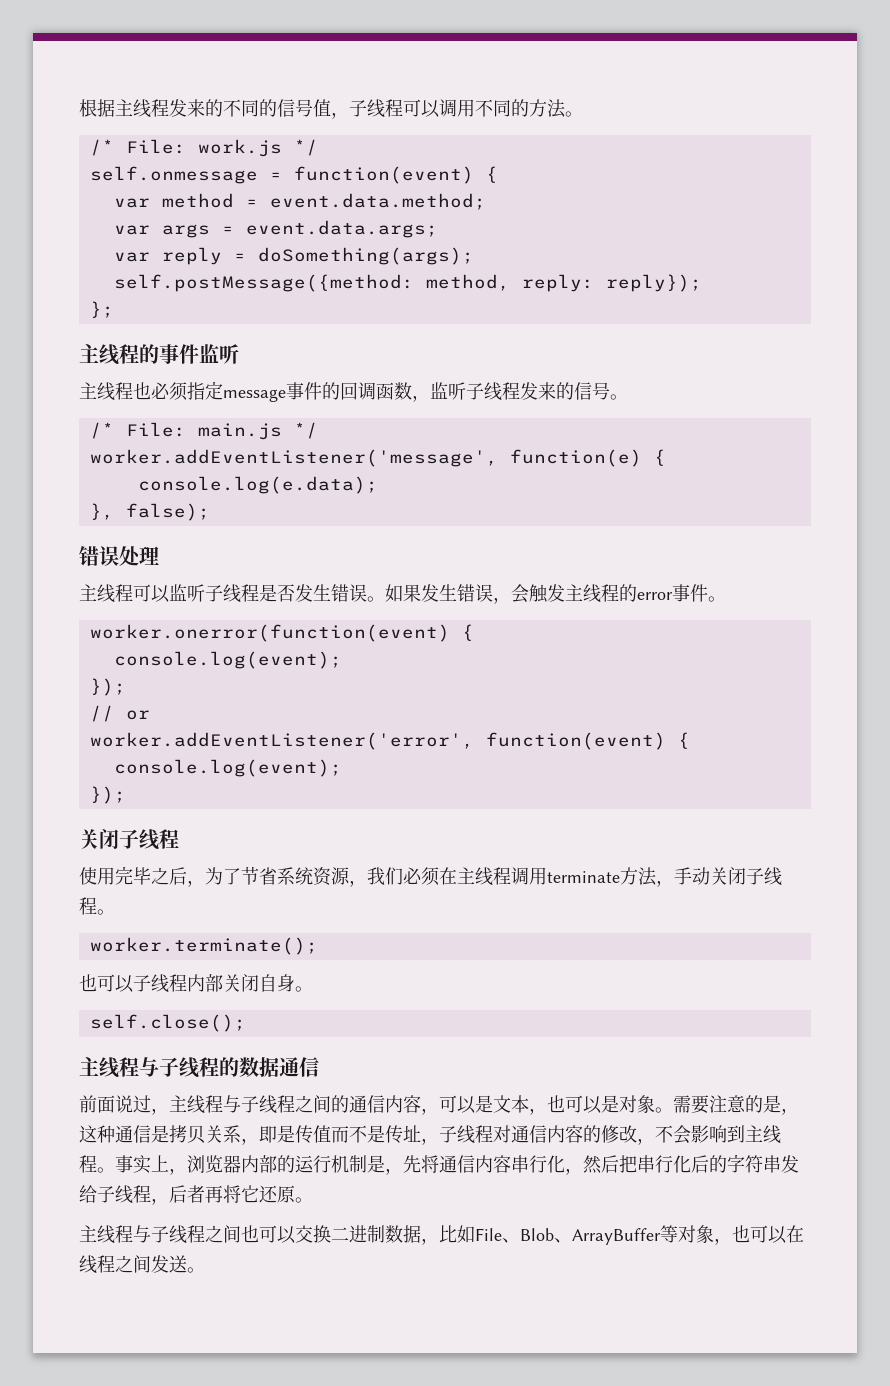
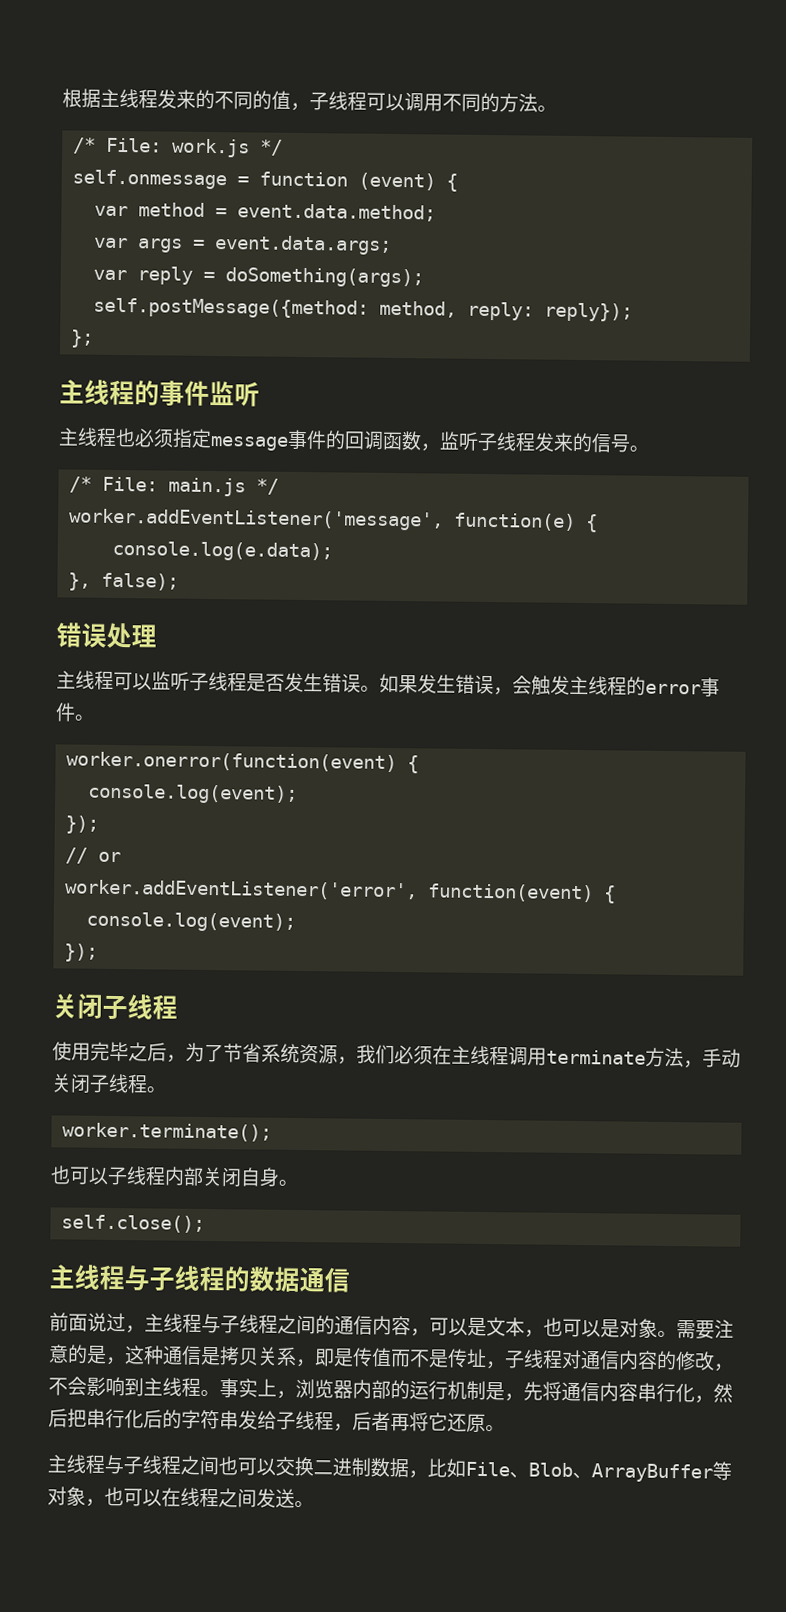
- 根据主线程发来的不同的信号值，子线程可以调用不同的方法。
+ 根据主线程发来的不同的值，子线程可以调用不同的方法。
- self.onmessage = function(event) {
+ self.onmessage = function (event) {

